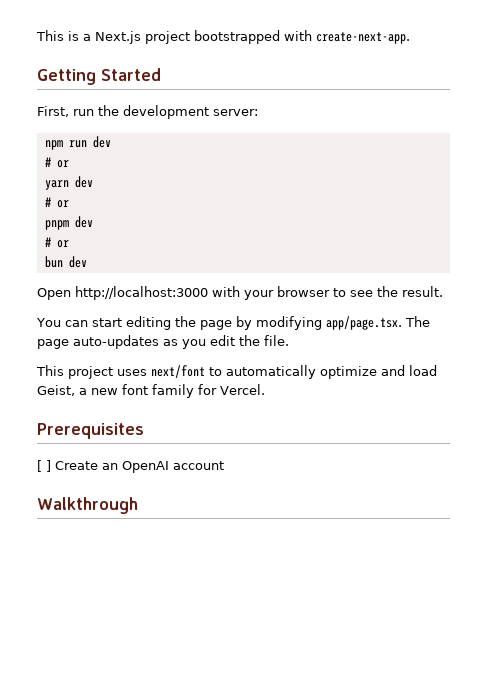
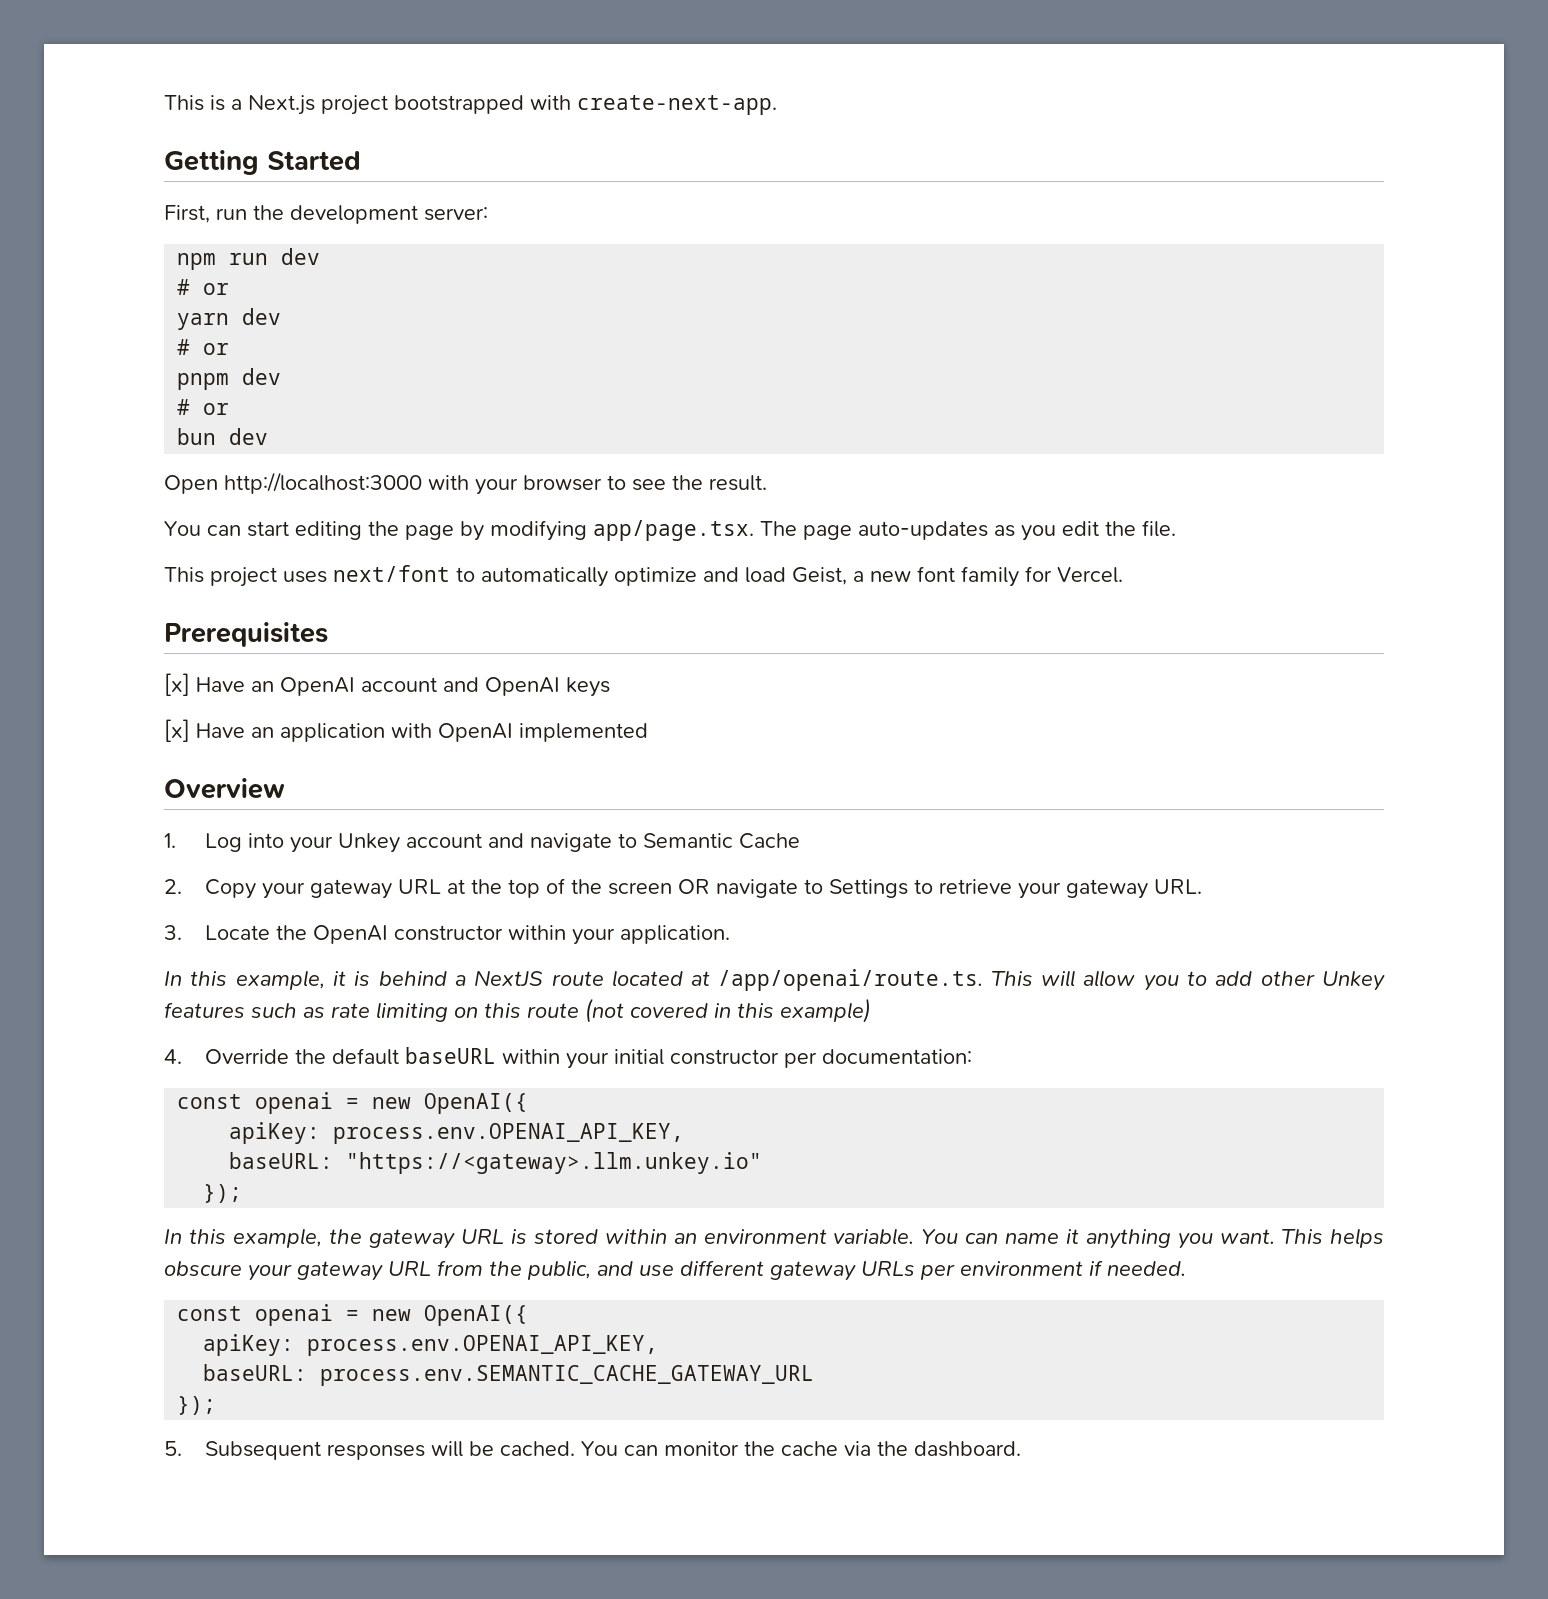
- [ ] Create an OpenAI account
- Walkthrough
+ [x] Have an OpenAI account and OpenAI keys
+ [x] Have an application with OpenAI implemented
+ Overview
+ 1. Log into your Unkey account and navigate to Semantic Cache
+ 2. Copy your gateway URL at the top of the screen OR navigate to Settings to retrieve your gateway URL.
+ 3. Locate the OpenAI constructor within your application.
+ In this example, it is behind a NextJS route located at /app/openai/route.ts. This will allow you to add other Unkey features such as rate limiting on this route (not covered in this example)
+ 4. Override the default baseURL within your initial constructor per documentation:
+ const openai = new OpenAI({
+ apiKey: process.env.OPENAI_API_KEY,
+ baseURL: "https://<gateway>.llm.unkey.io"
+ });
+ In this example, the gateway URL is stored within an environment variable. You can name it anything you want. This helps obscure your gateway URL from the public, and use different gateway URLs per environment if needed.
+ const openai = new OpenAI({
+ apiKey: process.env.OPENAI_API_KEY,
+ baseURL: process.env.SEMANTIC_CACHE_GATEWAY_URL
+ });
+ 5. Subsequent responses will be cached. You can monitor the cache via the dashboard.

